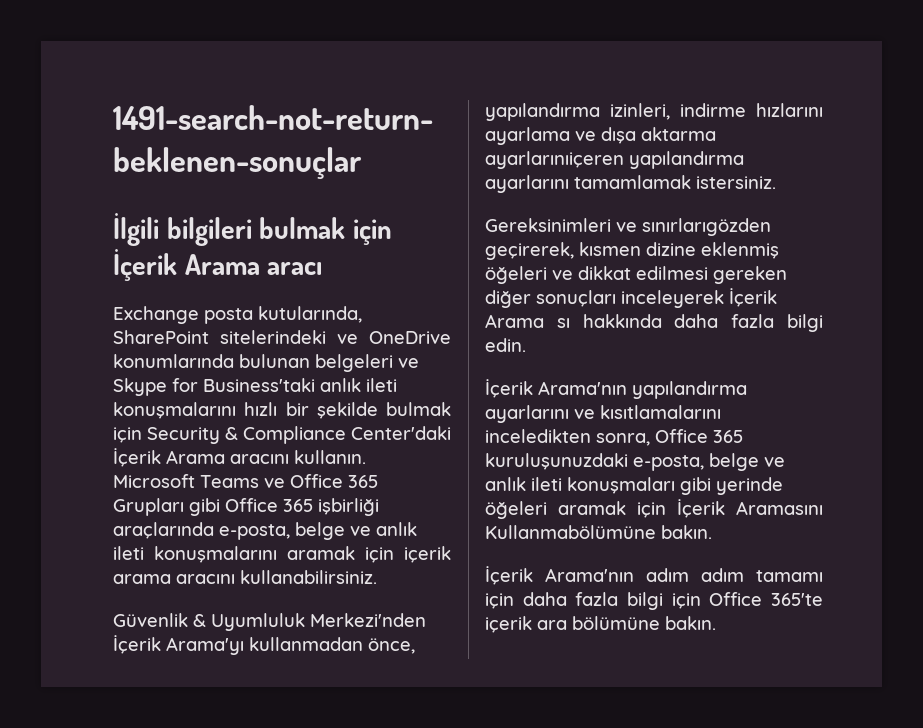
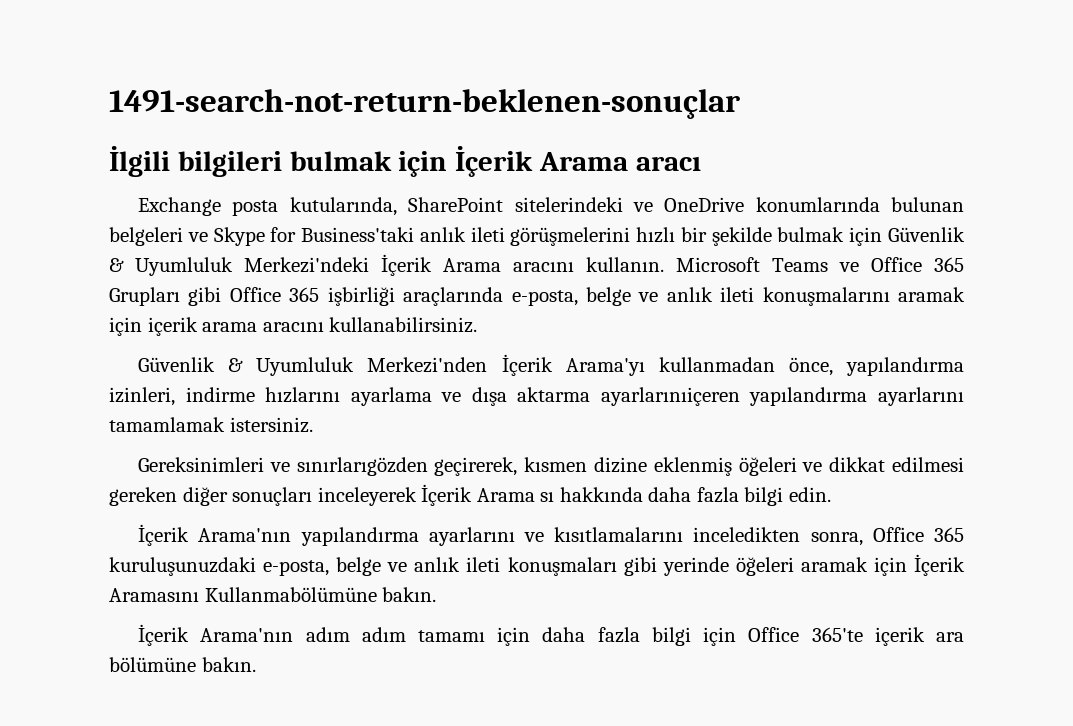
- Exchange posta kutularında, SharePoint sitelerindeki ve OneDrive konumlarında bulunan belgeleri ve Skype for Business'taki anlık ileti konuşmalarını hızlı bir şekilde bulmak için Security & Compliance Center'daki İçerik Arama aracını kullanın.
+ Exchange posta kutularında, SharePoint sitelerindeki ve OneDrive konumlarında bulunan belgeleri ve Skype for Business'taki anlık ileti görüşmelerini hızlı bir şekilde bulmak için Güvenlik & Uyumluluk Merkezi'ndeki İçerik Arama aracını kullanın.

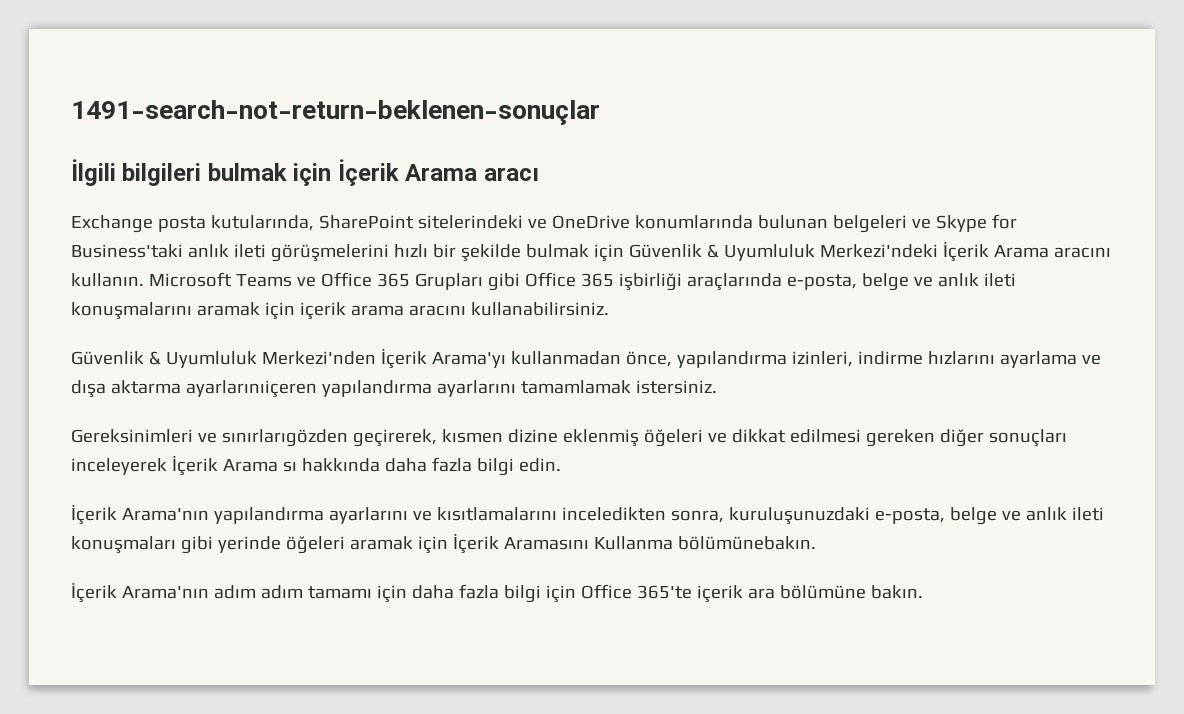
- İçerik Arama'nın yapılandırma ayarlarını ve kısıtlamalarını inceledikten sonra, Office 365 kuruluşunuzdaki e-posta, belge ve anlık ileti konuşmaları gibi yerinde öğeleri aramak için İçerik Aramasını Kullanmabölümüne bakın.
+ İçerik Arama'nın yapılandırma ayarlarını ve kısıtlamalarını inceledikten sonra, kuruluşunuzdaki e-posta, belge ve anlık ileti konuşmaları gibi yerinde öğeleri aramak için İçerik Aramasını Kullanma bölümünebakın.

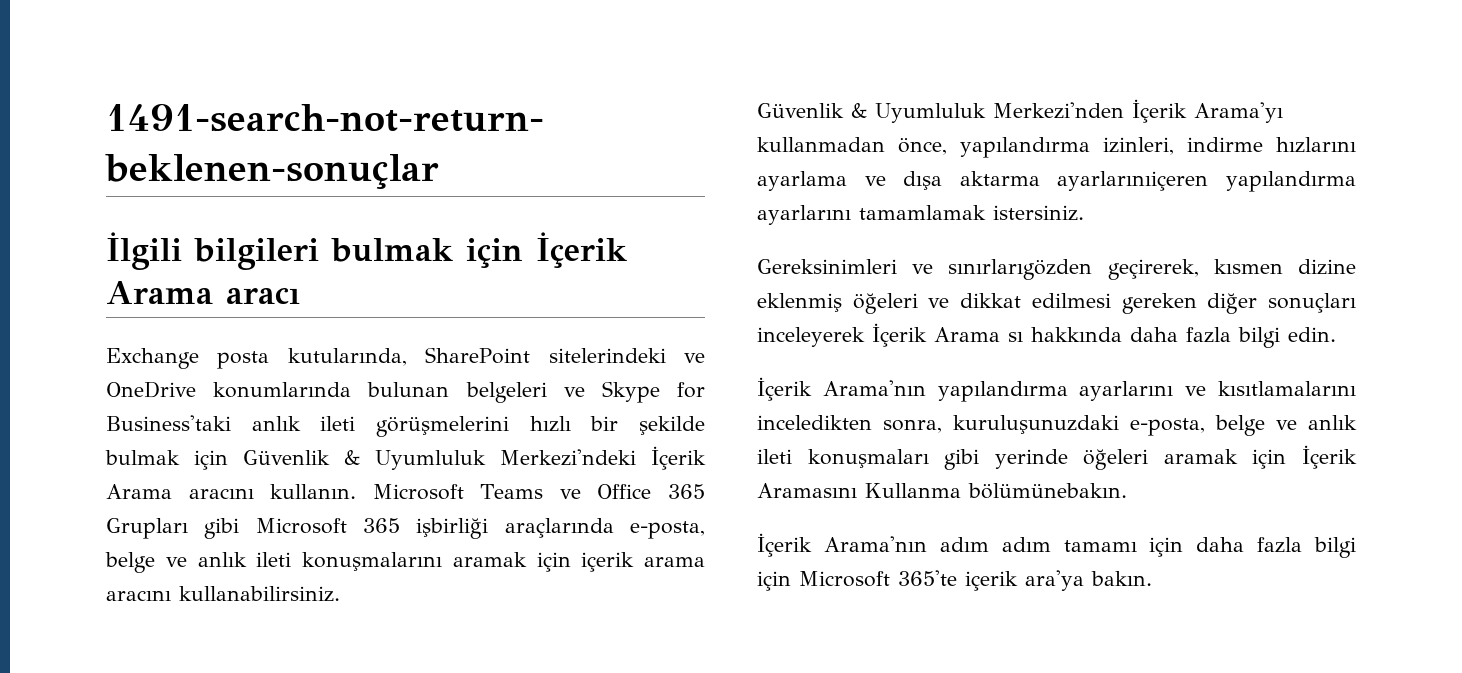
- Microsoft Teams ve Office 365 Grupları gibi Office 365 işbirliği araçlarında e-posta, belge ve anlık ileti konuşmalarını aramak için içerik arama aracını kullanabilirsiniz.
+ Microsoft Teams ve Office 365 Grupları gibi Microsoft 365 işbirliği araçlarında e-posta, belge ve anlık ileti konuşmalarını aramak için içerik arama aracını kullanabilirsiniz.
- İçerik Arama'nın adım adım tamamı için daha fazla bilgi için Office 365'te içerik ara bölümüne bakın.
+ İçerik Arama'nın adım adım tamamı için daha fazla bilgi için Microsoft 365'te içerik ara'ya bakın.

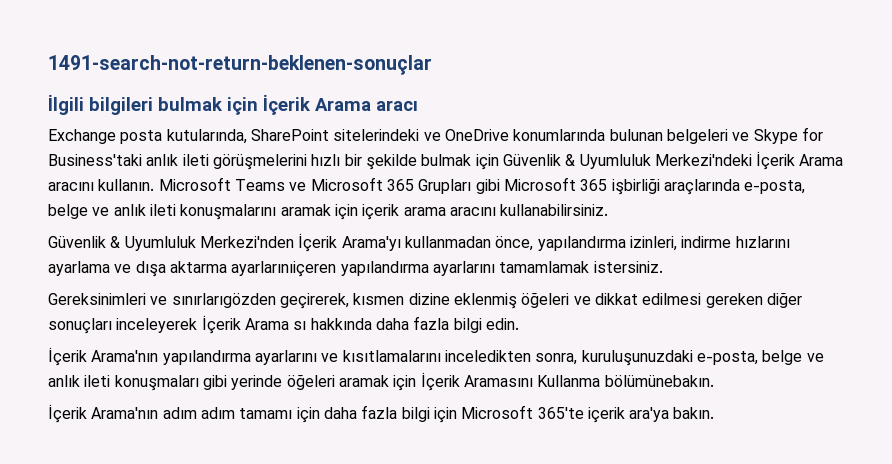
- Microsoft Teams ve Office 365 Grupları gibi Microsoft 365 işbirliği araçlarında e-posta, belge ve anlık ileti konuşmalarını aramak için içerik arama aracını kullanabilirsiniz.
+ Microsoft Teams ve Microsoft 365 Grupları gibi Microsoft 365 işbirliği araçlarında e-posta, belge ve anlık ileti konuşmalarını aramak için içerik arama aracını kullanabilirsiniz.

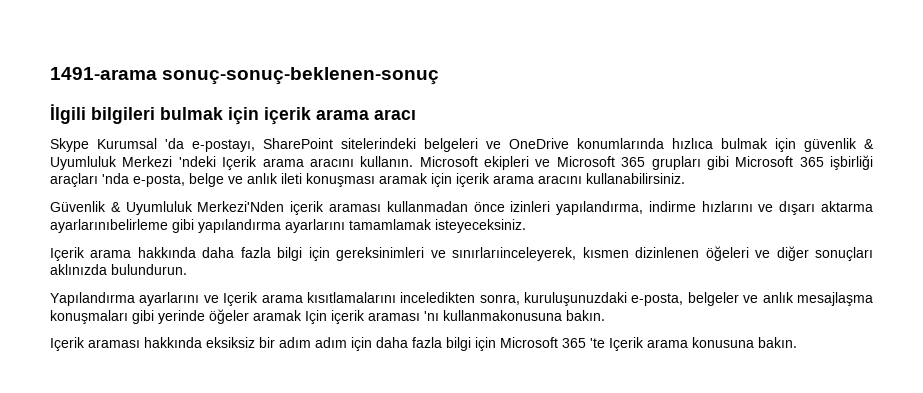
- 1491-search-not-return-beklenen-sonuçlar
+ 1491-arama sonuç-sonuç-beklenen-sonuç
- İlgili bilgileri bulmak için İçerik Arama aracı
+ İlgili bilgileri bulmak için içerik arama aracı
- Exchange posta kutularında, SharePoint sitelerindeki ve OneDrive konumlarında bulunan belgeleri ve Skype for Business'taki anlık ileti görüşmelerini hızlı bir şekilde bulmak için Güvenlik & Uyumluluk Merkezi'ndeki İçerik Arama aracını kullanın.
+ Skype Kurumsal 'da e-postayı, SharePoint sitelerindeki belgeleri ve OneDrive konumlarında hızlıca bulmak için güvenlik & Uyumluluk Merkezi 'ndeki Içerik arama aracını kullanın.
- Microsoft Teams ve Microsoft 365 Grupları gibi Microsoft 365 işbirliği araçlarında e-posta, belge ve anlık ileti konuşmalarını aramak için içerik arama aracını kullanabilirsiniz.
+ Microsoft ekipleri ve Microsoft 365 grupları gibi Microsoft 365 işbirliği araçları 'nda e-posta, belge ve anlık ileti konuşması aramak için içerik arama aracını kullanabilirsiniz.
- Güvenlik & Uyumluluk Merkezi'nden İçerik Arama'yı kullanmadan önce, yapılandırma izinleri, indirme hızlarını ayarlama ve dışa aktarma ayarlarınıiçeren yapılandırma ayarlarını tamamlamak istersiniz.
- Gereksinimleri ve sınırlarıgözden geçirerek, kısmen dizine eklenmiş öğeleri ve dikkat edilmesi gereken diğer sonuçları inceleyerek İçerik Arama sı hakkında daha fazla bilgi edin.
- İçerik Arama'nın yapılandırma ayarlarını ve kısıtlamalarını inceledikten sonra, kuruluşunuzdaki e-posta, belge ve anlık ileti konuşmaları gibi yerinde öğeleri aramak için İçerik Aramasını Kullanma bölümünebakın.
- İçerik Arama'nın adım adım tamamı için daha fazla bilgi için Microsoft 365'te içerik ara'ya bakın.
+ Güvenlik & Uyumluluk Merkezi'Nden içerik araması kullanmadan önce izinleri yapılandırma, indirme hızlarını ve dışarı aktarma ayarlarınıbelirleme gibi yapılandırma ayarlarını tamamlamak isteyeceksiniz.
+ Içerik arama hakkında daha fazla bilgi için gereksinimleri ve sınırlarıinceleyerek, kısmen dizinlenen öğeleri ve diğer sonuçları aklınızda bulundurun.
+ Yapılandırma ayarlarını ve Içerik arama kısıtlamalarını inceledikten sonra, kuruluşunuzdaki e-posta, belgeler ve anlık mesajlaşma konuşmaları gibi yerinde öğeler aramak Için içerik araması 'nı kullanmakonusuna bakın.
+ Içerik araması hakkında eksiksiz bir adım adım için daha fazla bilgi için Microsoft 365 'te Içerik arama konusuna bakın.

